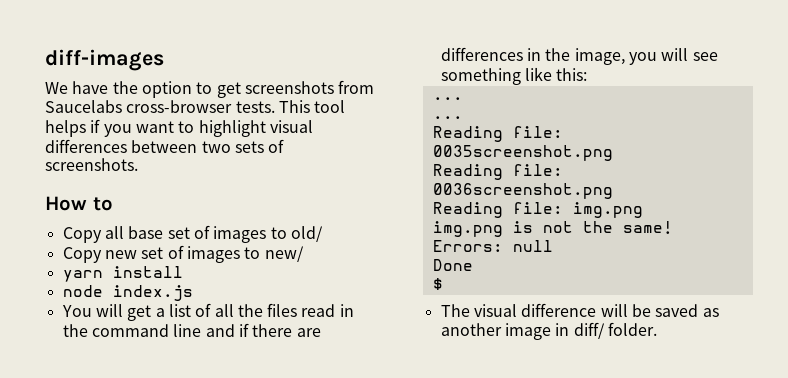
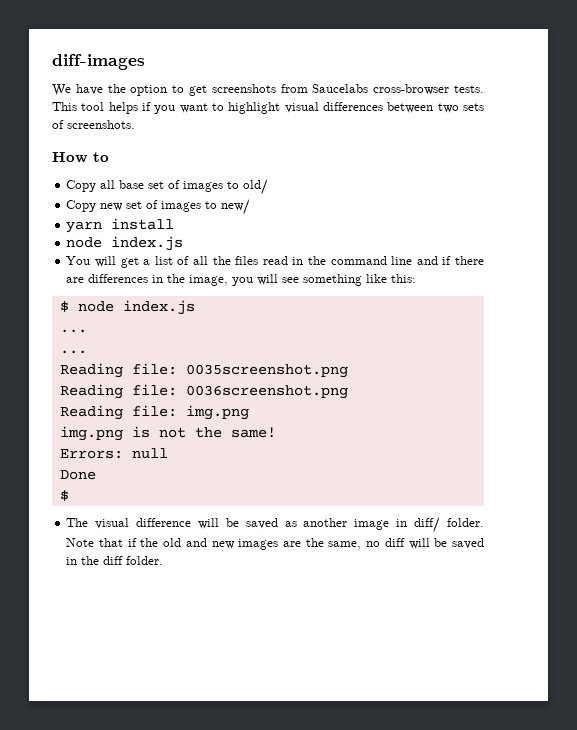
+ $ node index.js
+ Note that if the old and new images are the same, no diff will be saved in the diff folder.

